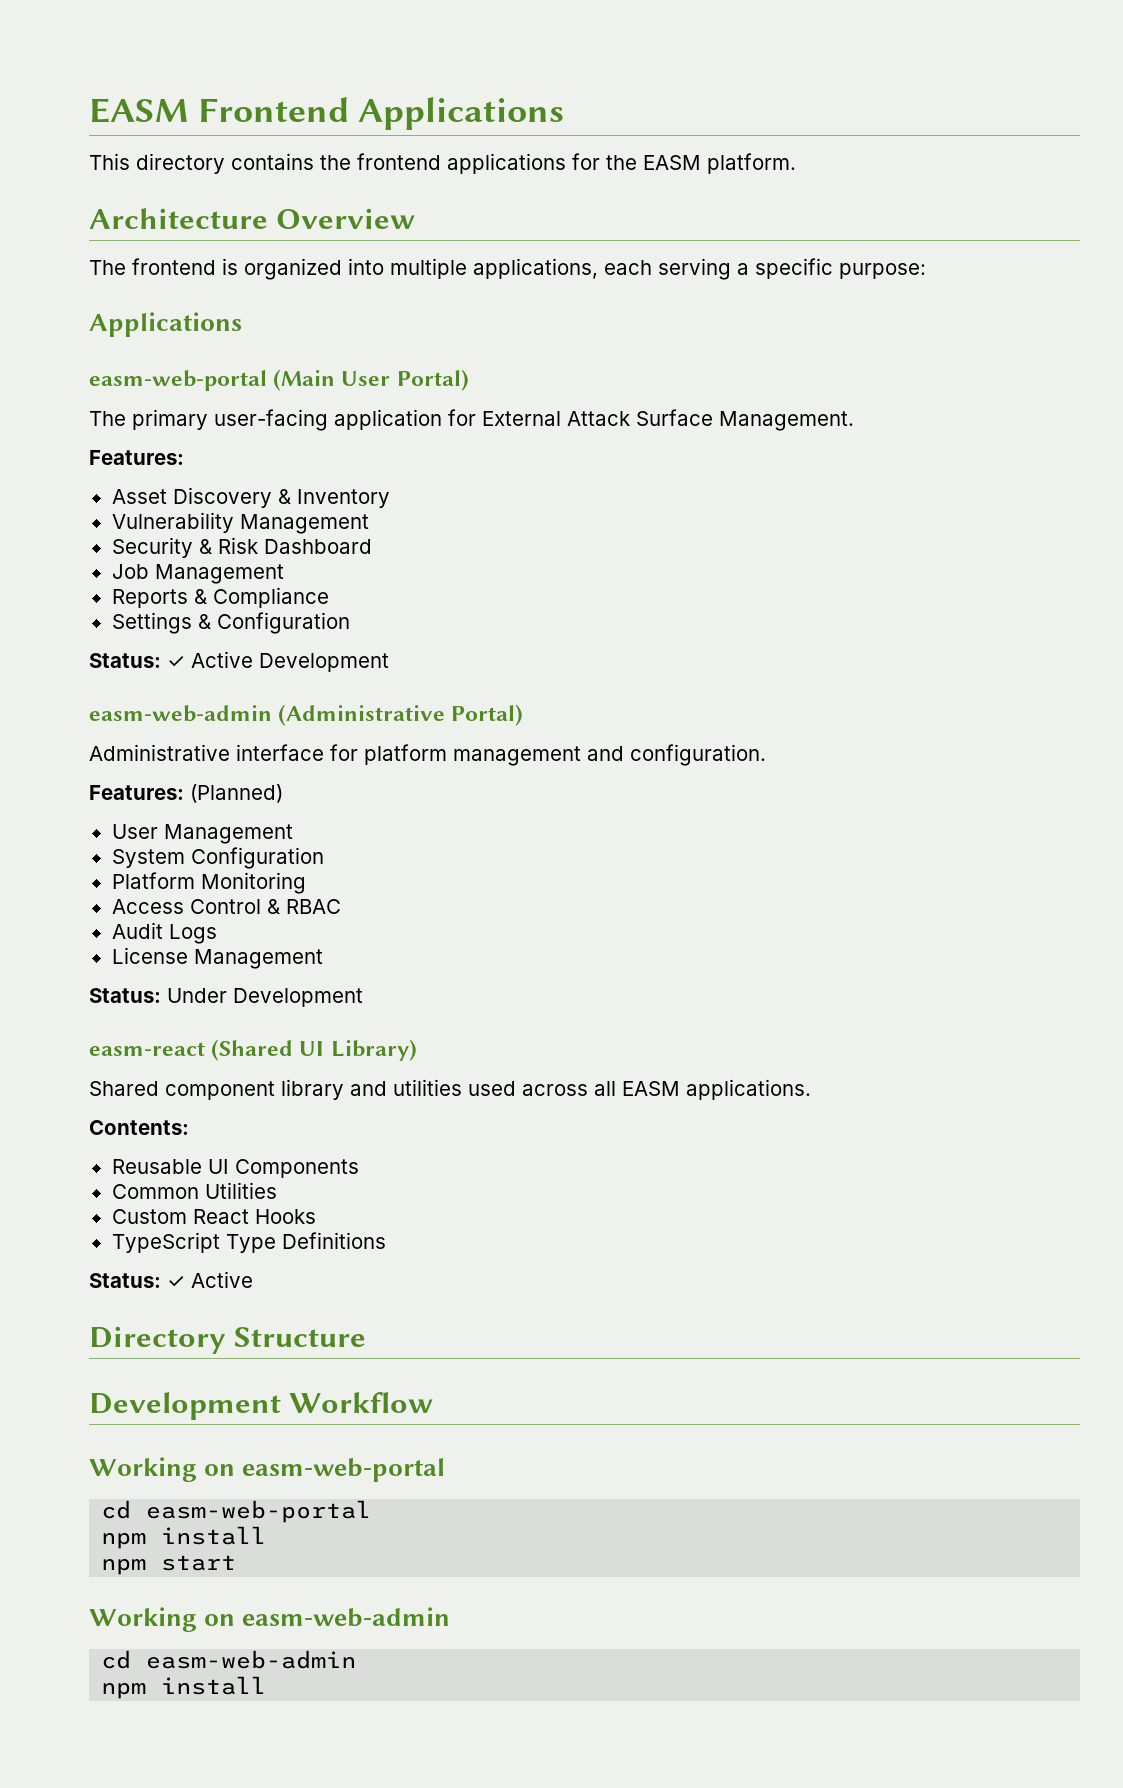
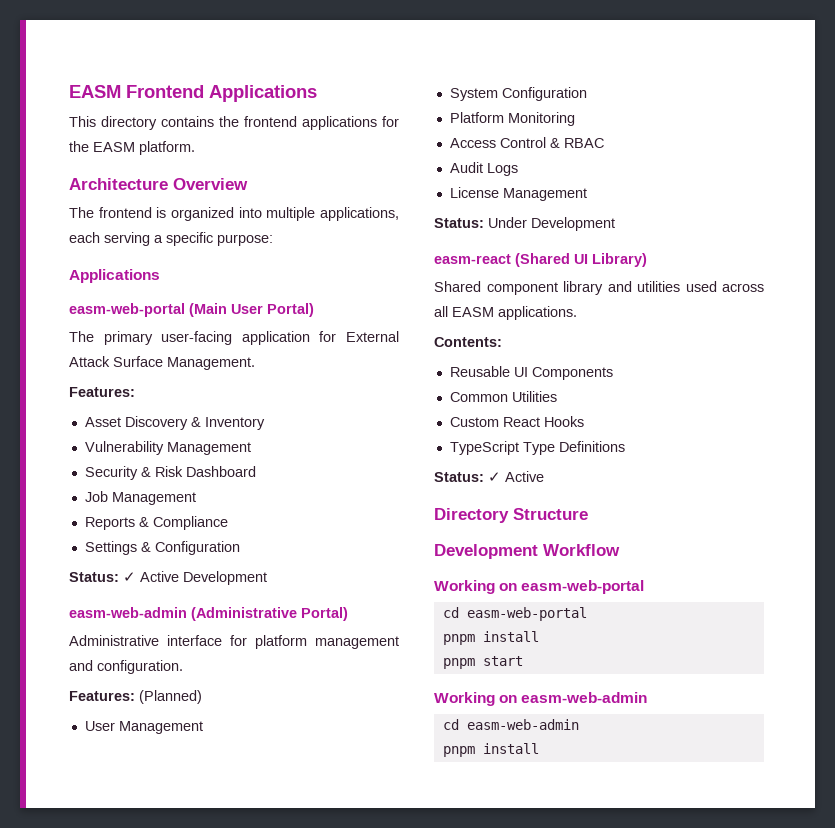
  cd easm-web-portal
- npm install
+ pnpm install
- npm start
+ pnpm start
  cd easm-web-admin
- npm install
+ pnpm install

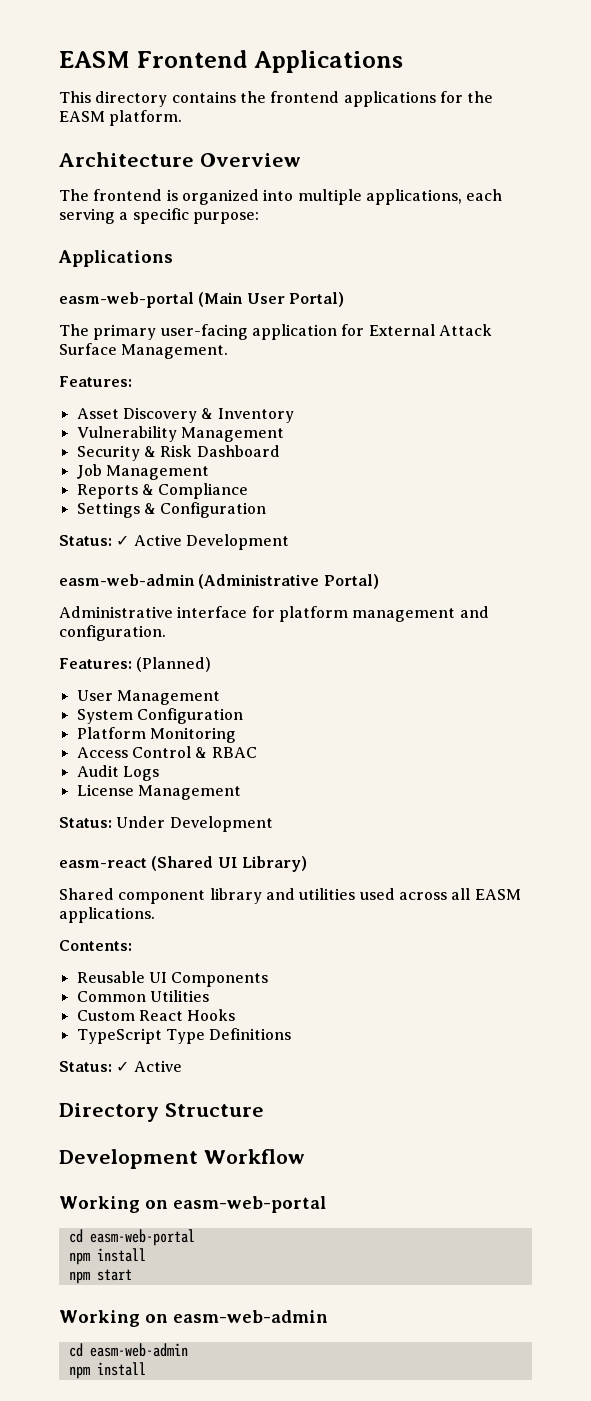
  cd easm-web-portal
- pnpm install
+ npm install
- pnpm start
+ npm start
  cd easm-web-admin
- pnpm install
+ npm install

